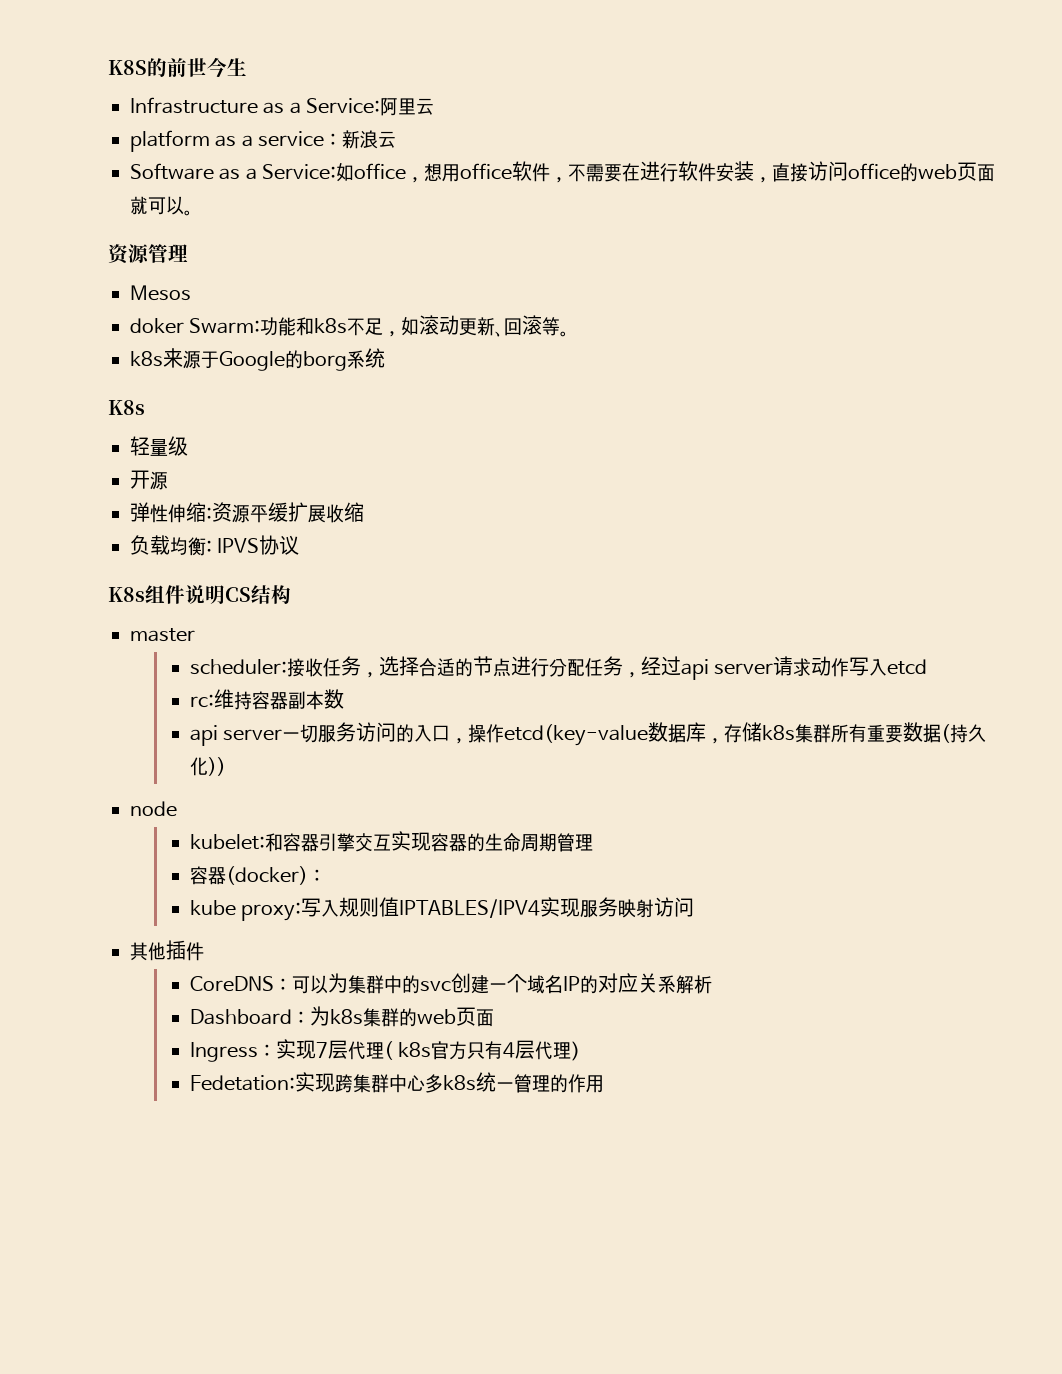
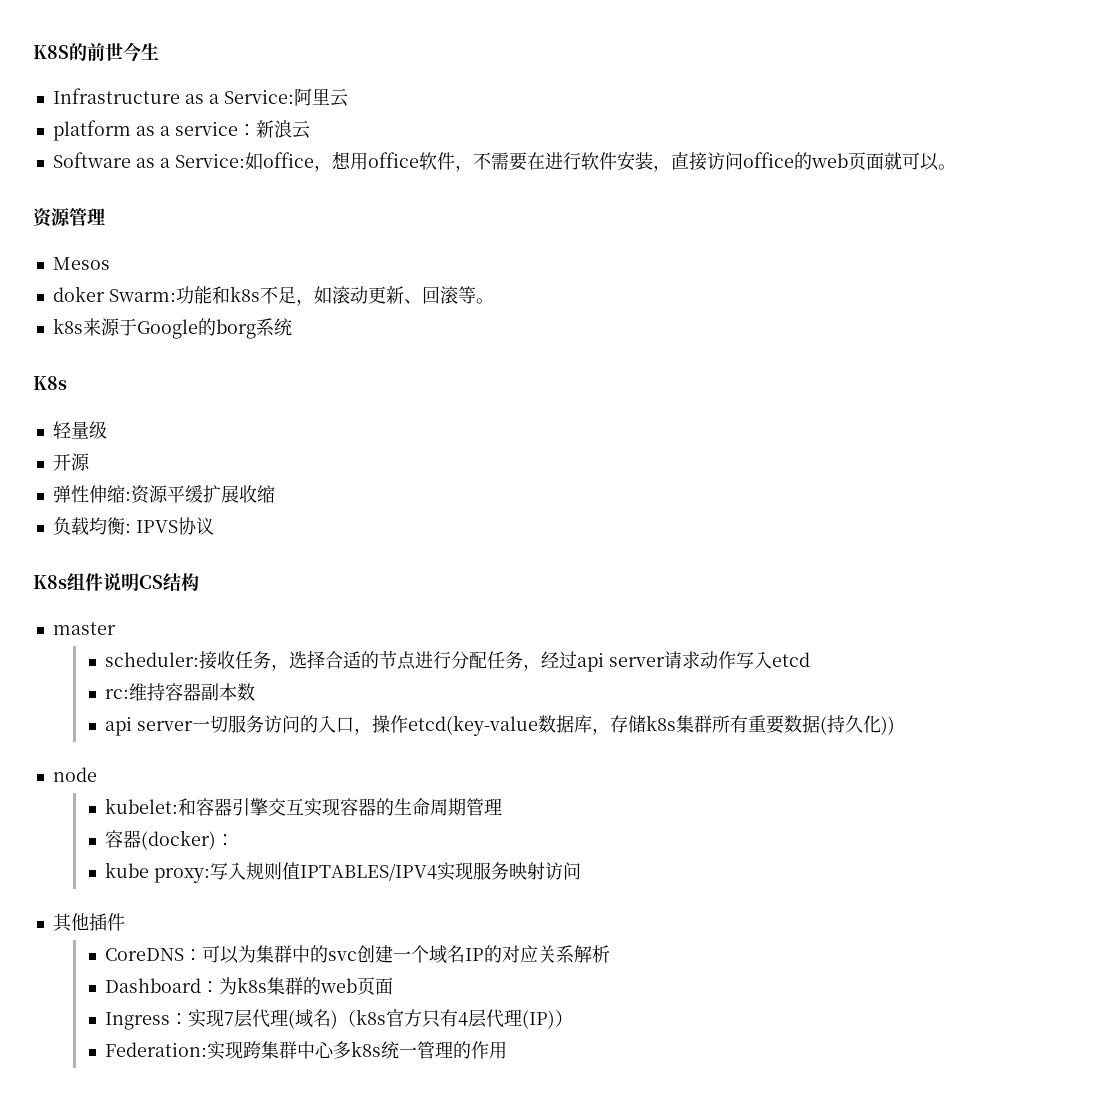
- Ingress：实现7层代理( k8s官方只有4层代理）
+ Ingress：实现7层代理(域名)（k8s官方只有4层代理(IP)）
- Fedetation:实现跨集群中心多k8s统一管理的作用
+ Federation:实现跨集群中心多k8s统一管理的作用

